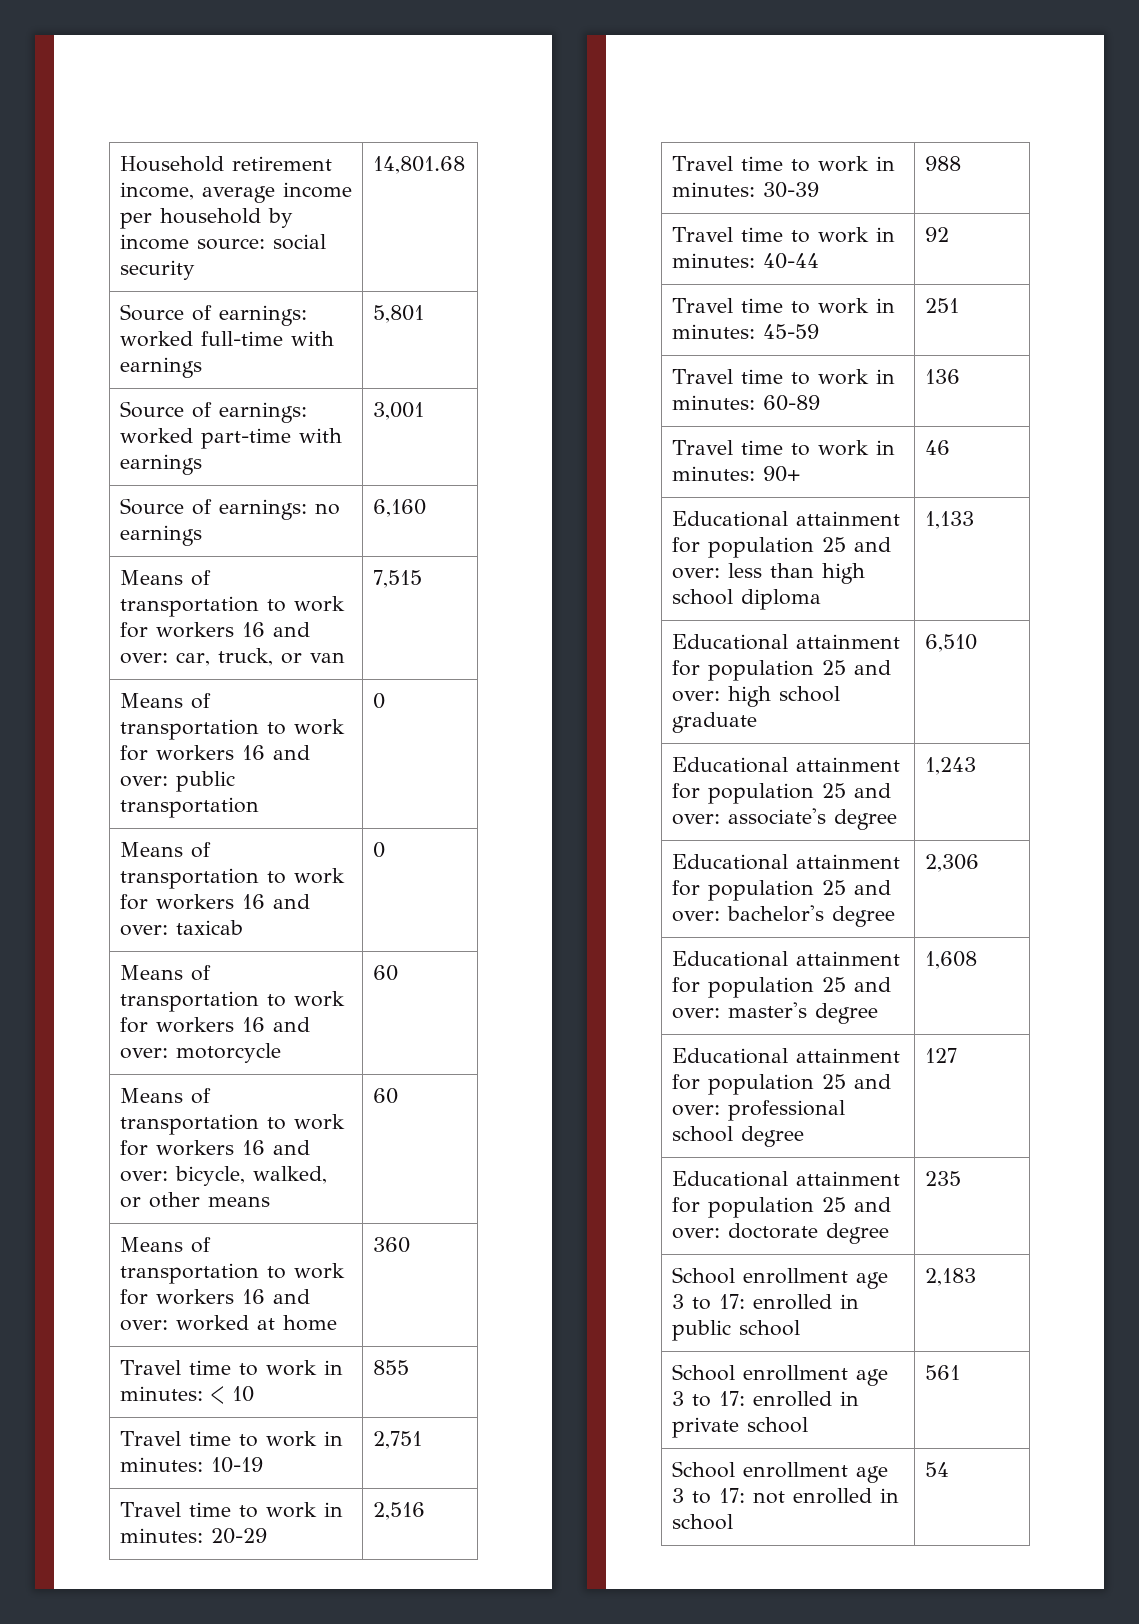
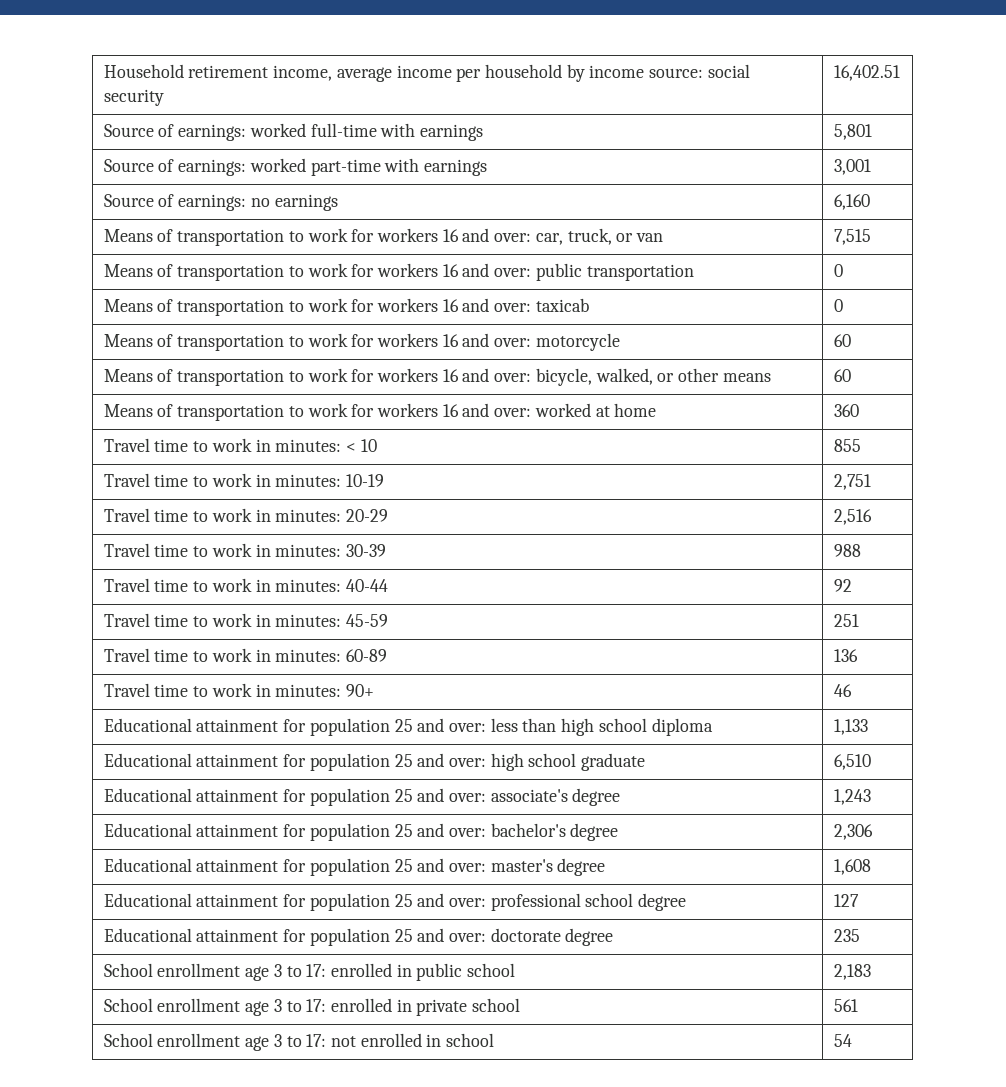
- Household retirement income, average income per household by income source: social security | 14,801.68
+ Household retirement income, average income per household by income source: social security | 16,402.51

